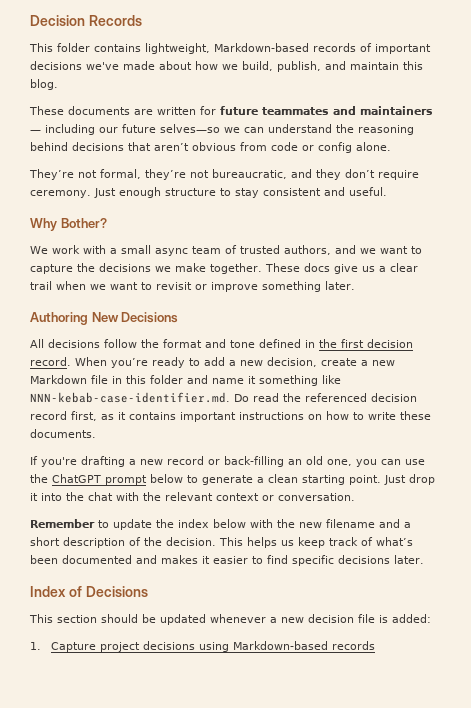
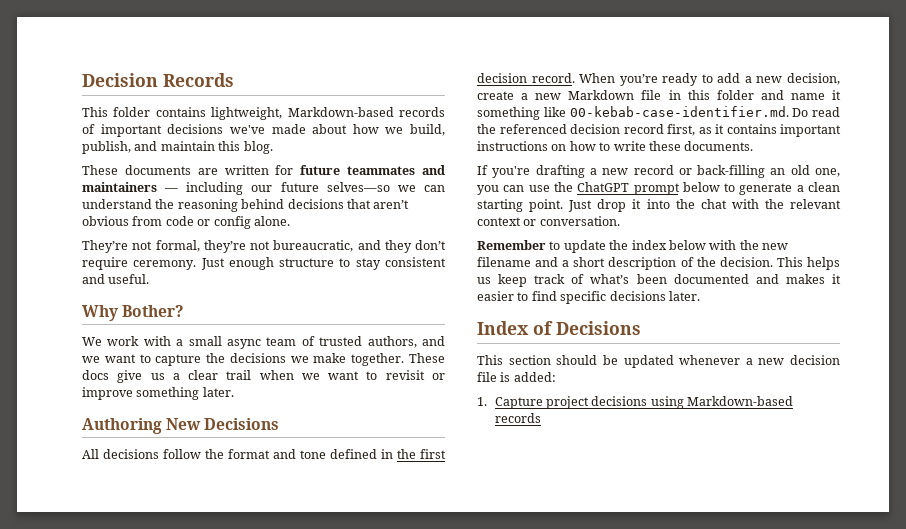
- When you’re ready to add a new decision, create a new Markdown file in this folder and name it something like NNN-kebab-case-identifier.md. Do read the referenced decision record first, as it contains important instructions on how to write these documents.
+ When you’re ready to add a new decision, create a new Markdown file in this folder and name it something like 00-kebab-case-identifier.md. Do read the referenced decision record first, as it contains important instructions on how to write these documents.

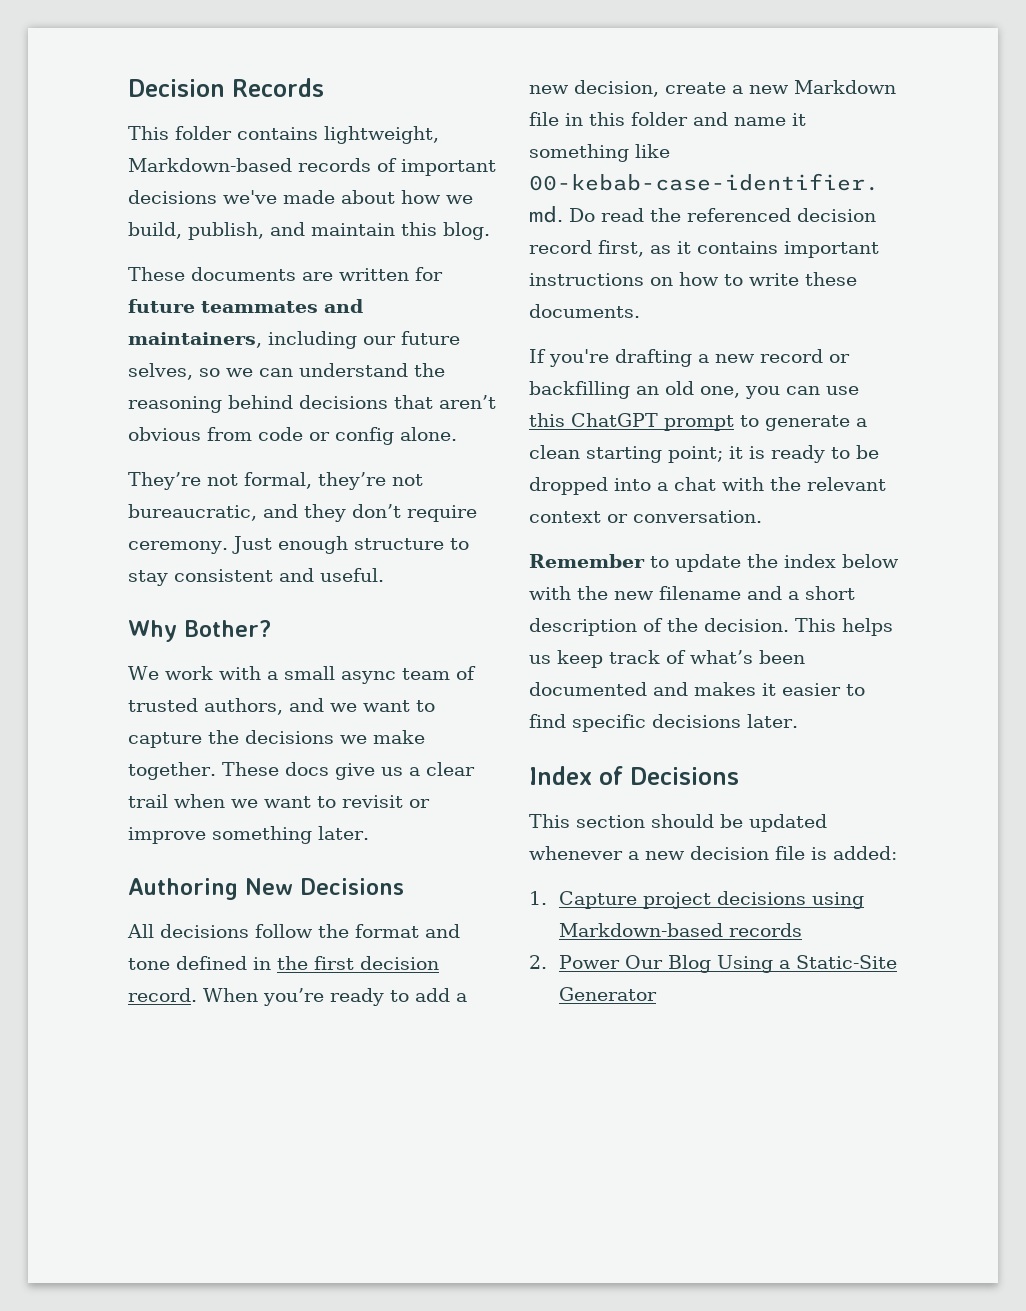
- These documents are written for future teammates and maintainers — including our future selves—so we can understand the reasoning behind decisions that aren’t obvious from code or config alone.
+ These documents are written for future teammates and maintainers, including our future selves, so we can understand the reasoning behind decisions that aren’t obvious from code or config alone.
- If you're drafting a new record or back-filling an old one, you can use the ChatGPT prompt below to generate a clean starting point. Just drop it into the chat with the relevant context or conversation.
+ If you're drafting a new record or backfilling an old one, you can use this ChatGPT prompt to generate a clean starting point; it is ready to be dropped into a chat with the relevant context or conversation.
+ 2. Power Our Blog Using a Static-Site Generator

